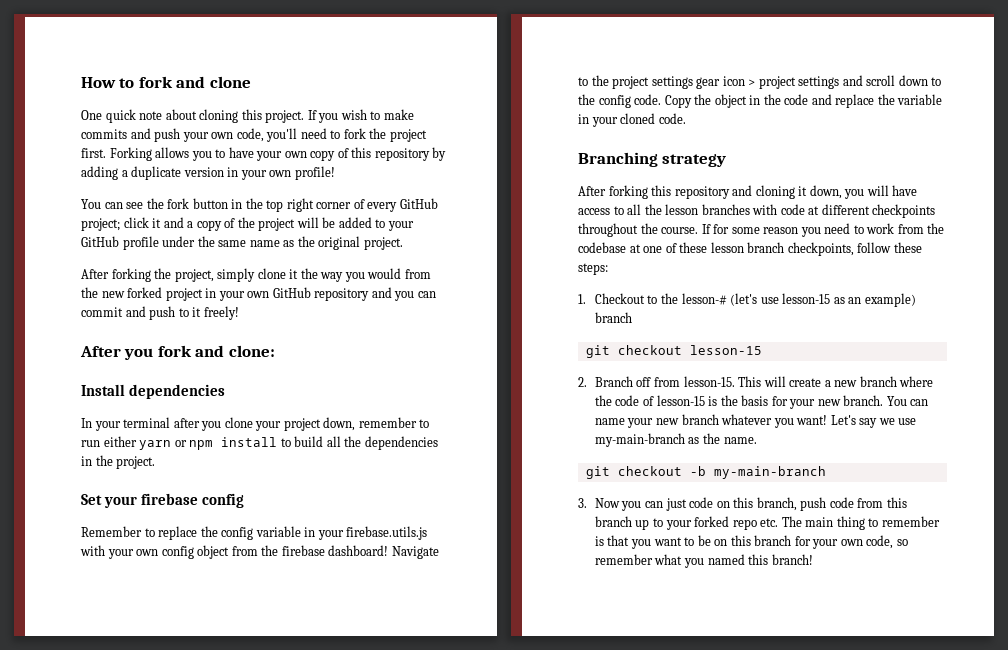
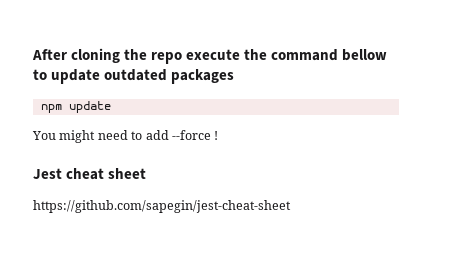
- How to fork and clone
- One quick note about cloning this project. If you wish to make commits and push your own code, you'll need to fork the project first. Forking allows you to have your own copy of this repository by adding a duplicate version in your own profile!
- You can see the fork button in the top right corner of every GitHub project; click it and a copy of the project will be added to your GitHub profile under the same name as the original project.
- After forking the project, simply clone it the way you would from the new forked project in your own GitHub repository and you can commit and push to it freely!
- After you fork and clone:
- Install dependencies
- In your terminal after you clone your project down, remember to run either yarn or npm install to build all the dependencies in the project.
- Set your firebase config
- Remember to replace the config variable in your firebase.utils.js with your own config object from the firebase dashboard! Navigate to the project settings gear icon > project settings and scroll down to the config code. Copy the object in the code and replace the variable in your cloned code.
- Branching strategy
- After forking this repository and cloning it down, you will have access to all the lesson branches with code at different checkpoints throughout the course. If for some reason you need to work from the codebase at one of these lesson branch checkpoints, follow these steps:
- 1. Checkout to the lesson-# (let's use lesson-15 as an example) branch
- git checkout lesson-15
- 2. Branch off from lesson-15. This will create a new branch where the code of lesson-15 is the basis for your new branch. You can name your new branch whatever you want! Let's say we use my-main-branch as the name.
- git checkout -b my-main-branch
- 3. Now you can just code on this branch, push code from this branch up to your forked repo etc. The main thing to remember is that you want to be on this branch for your own code, so remember what you named this branch!
+ After cloning the repo execute the command bellow to update outdated packages
+ npm update
+ You might need to add --force !
+ Jest cheat sheet
+ https://github.com/sapegin/jest-cheat-sheet

